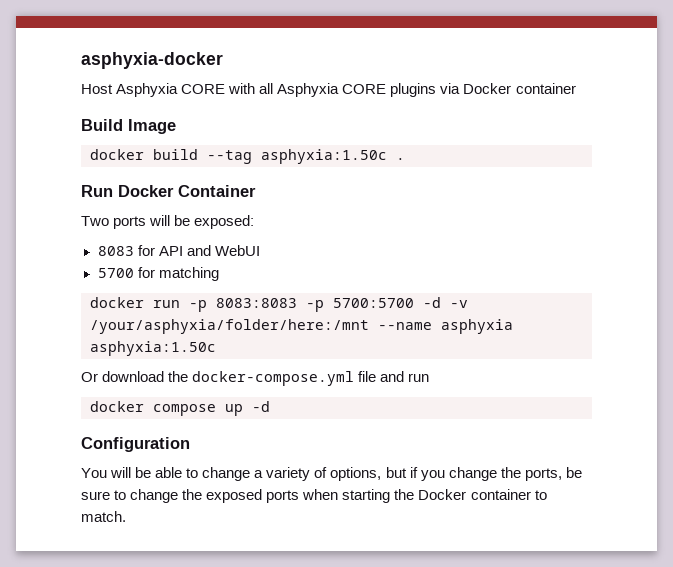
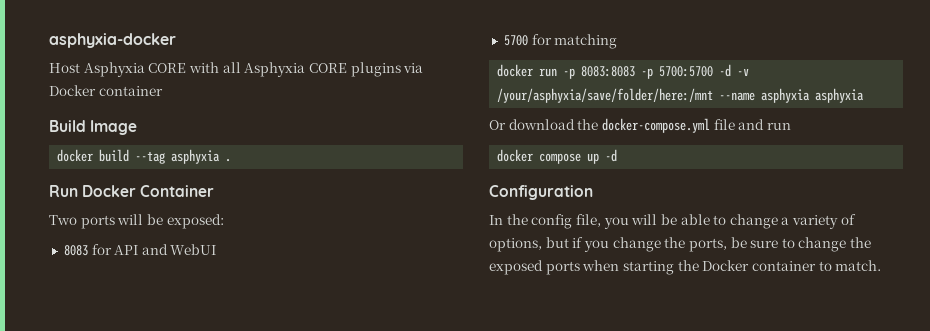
- docker build --tag asphyxia:1.50c .
+ docker build --tag asphyxia .
- docker run -p 8083:8083 -p 5700:5700 -d -v /your/asphyxia/folder/here:/mnt --name asphyxia asphyxia:1.50c
+ docker run -p 8083:8083 -p 5700:5700 -d -v /your/asphyxia/save/folder/here:/mnt --name asphyxia asphyxia
- You will be able to change a variety of options, but if you change the ports, be sure to change the exposed ports when starting the Docker container to match.
+ In the config file, you will be able to change a variety of options, but if you change the ports, be sure to change the exposed ports when starting the Docker container to match.

